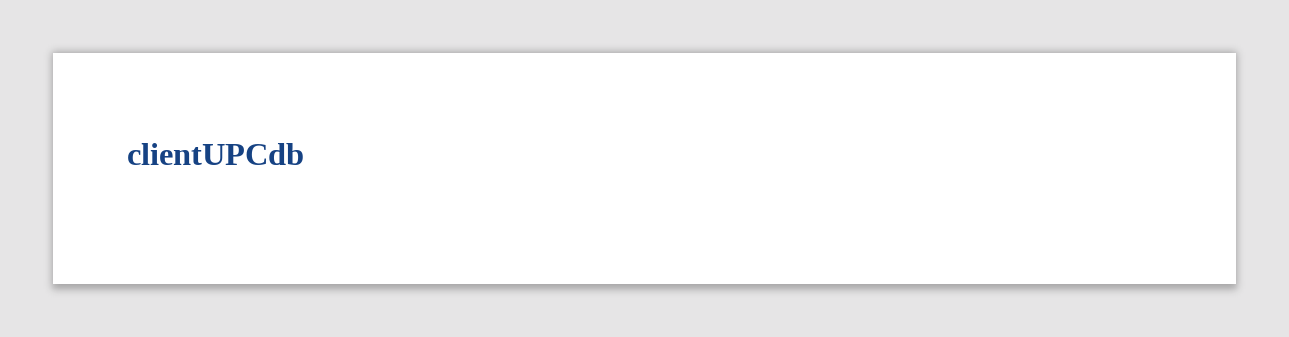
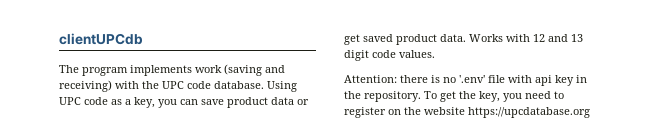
+ The program implements work (saving and receiving) with the UPC code database. Using UPC code as a key, you can save product data or get saved product data. Works with 12 and 13 digit code values.
+ Attention: there is no '.env' file with api key in the repository. To get the key, you need to register on the website https://upcdatabase.org

